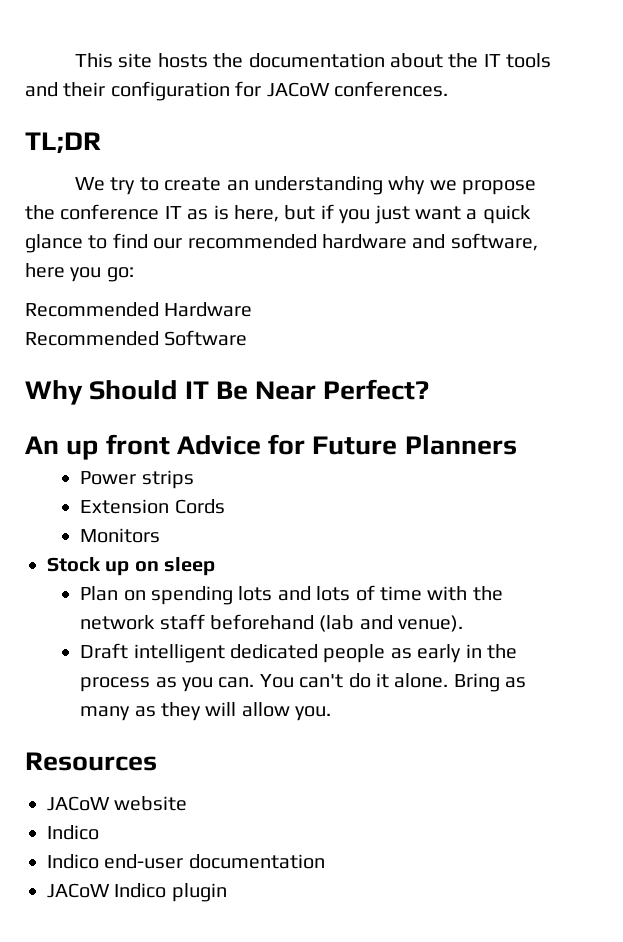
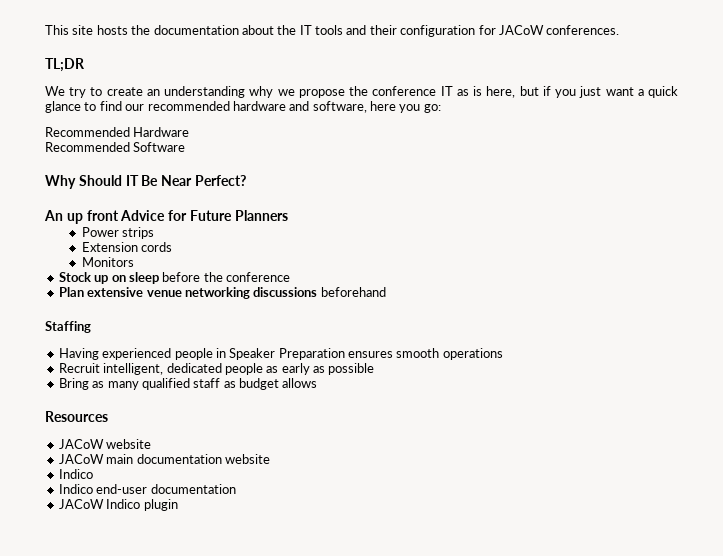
- Extension Cords
+ Extension cords
- Stock up on sleep
- Plan on spending lots and lots of time with the network staff beforehand (lab and venue).
- Draft intelligent dedicated people as early in the process as you can. You can't do it alone. Bring as many as they will allow you.
+ Stock up on sleep before the conference
+ Plan extensive venue networking discussions beforehand
+ Staffing
+ Having experienced people in Speaker Preparation ensures smooth operations
+ Recruit intelligent, dedicated people as early as possible
+ Bring as many qualified staff as budget allows
+ JACoW main documentation website

